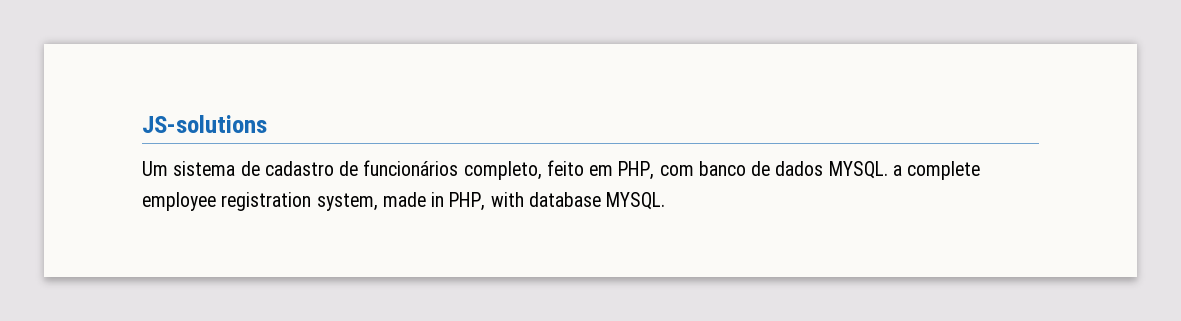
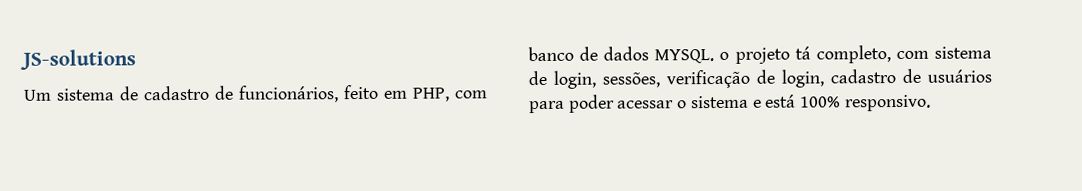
- Um sistema de cadastro de funcionários completo, feito em PHP, com banco de dados MYSQL. a complete employee registration system, made in PHP, with database MYSQL.
+ Um sistema de cadastro de funcionários, feito em PHP, com banco de dados MYSQL. o projeto tá completo, com sistema de login, sessões, verificação de login, cadastro de usuários para poder acessar o sistema e está 100% responsivo.

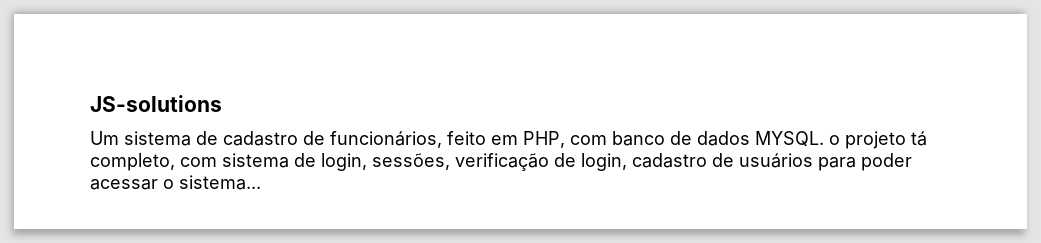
- Um sistema de cadastro de funcionários, feito em PHP, com banco de dados MYSQL. o projeto tá completo, com sistema de login, sessões, verificação de login, cadastro de usuários para poder acessar o sistema e está 100% responsivo.
+ Um sistema de cadastro de funcionários, feito em PHP, com banco de dados MYSQL. o projeto tá completo, com sistema de login, sessões, verificação de login, cadastro de usuários para poder acessar o sistema...

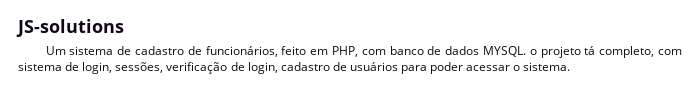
- Um sistema de cadastro de funcionários, feito em PHP, com banco de dados MYSQL. o projeto tá completo, com sistema de login, sessões, verificação de login, cadastro de usuários para poder acessar o sistema...
+ Um sistema de cadastro de funcionários, feito em PHP, com banco de dados MYSQL. o projeto tá completo, com sistema de login, sessões, verificação de login, cadastro de usuários para poder acessar o sistema.

